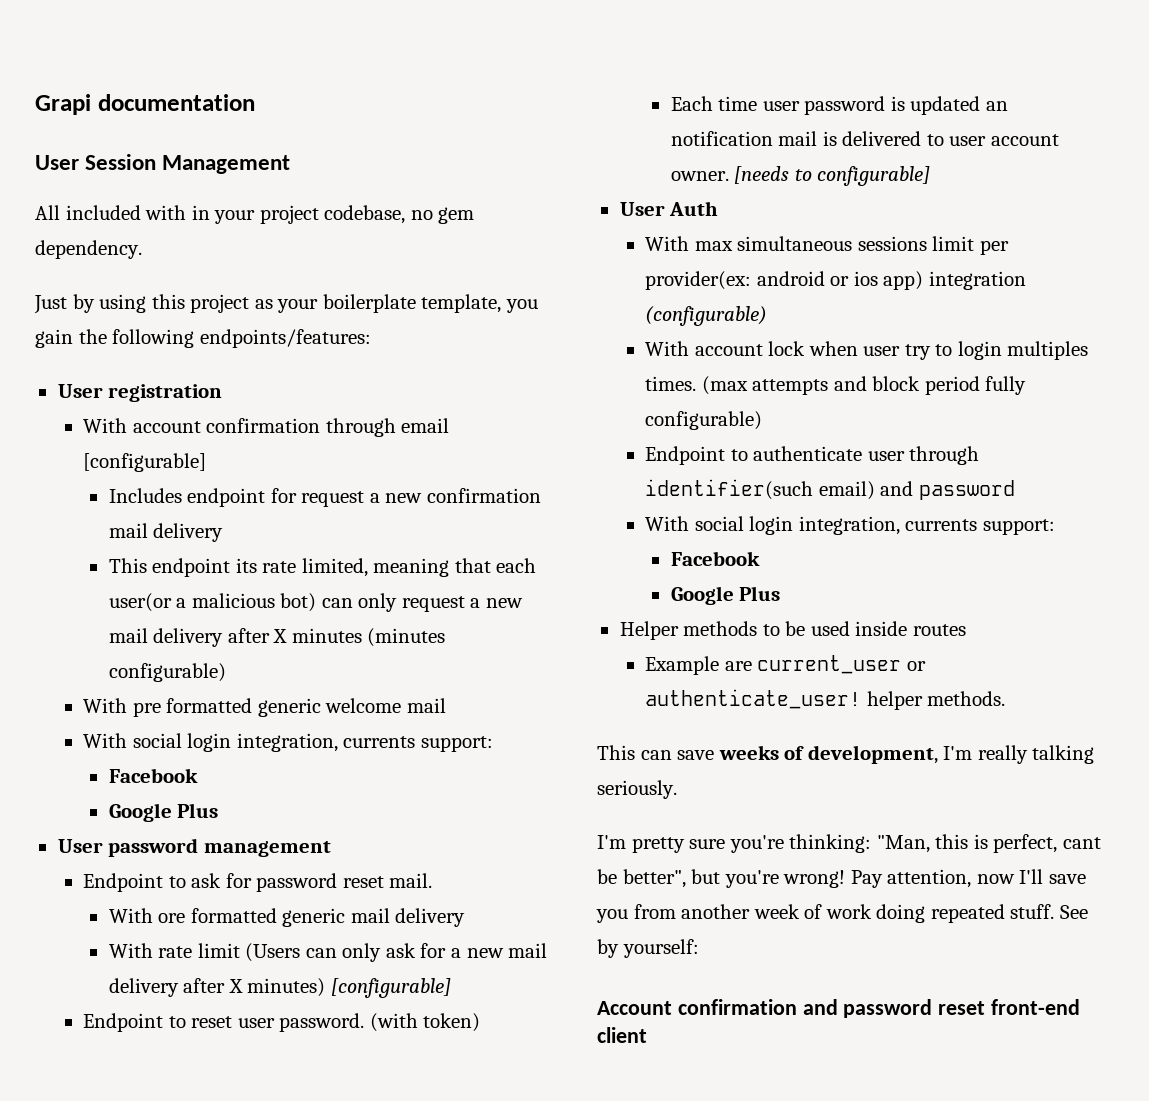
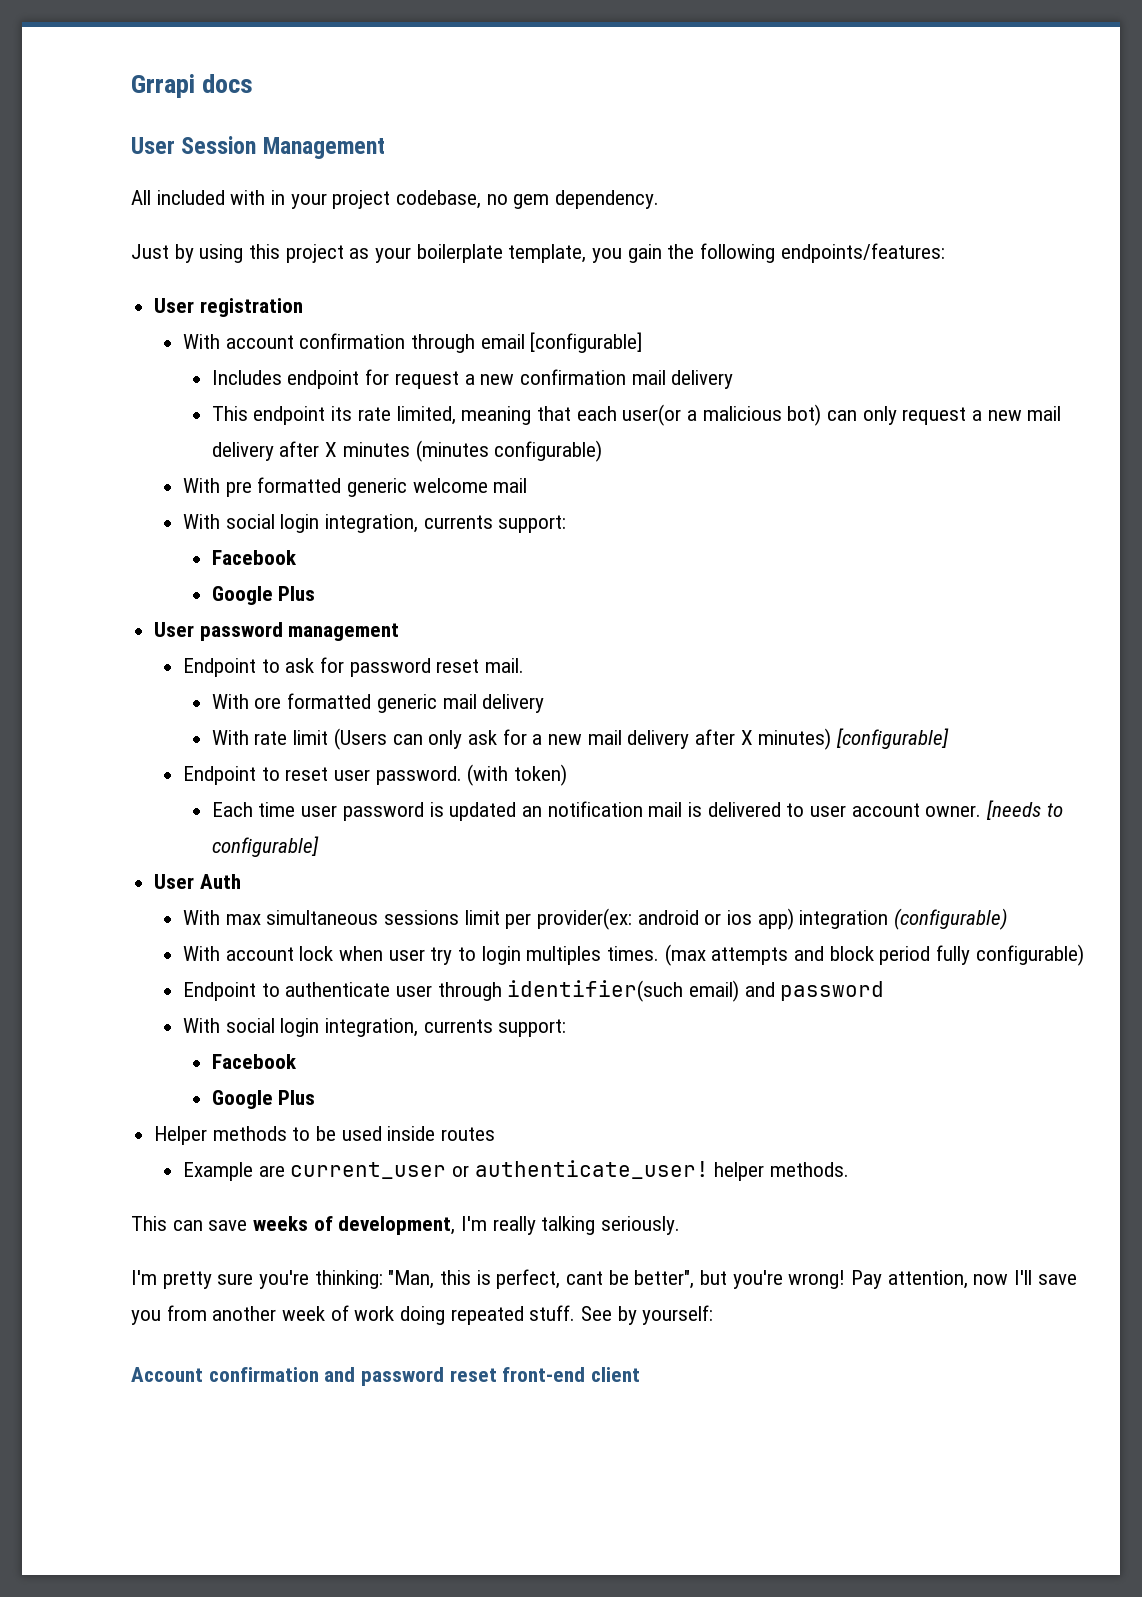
- Grapi documentation
+ Grrapi docs

